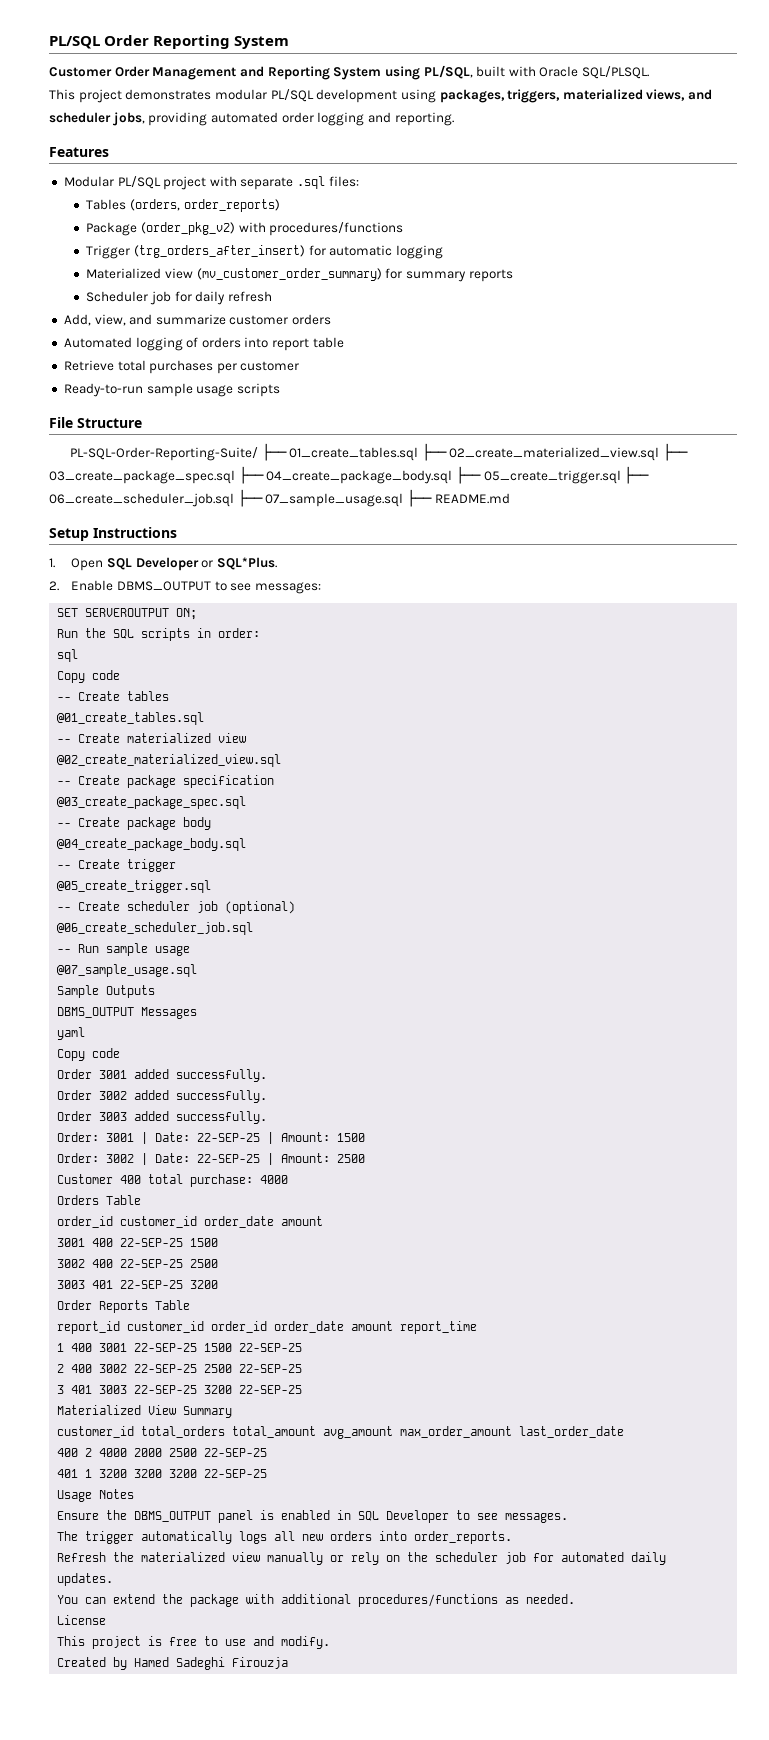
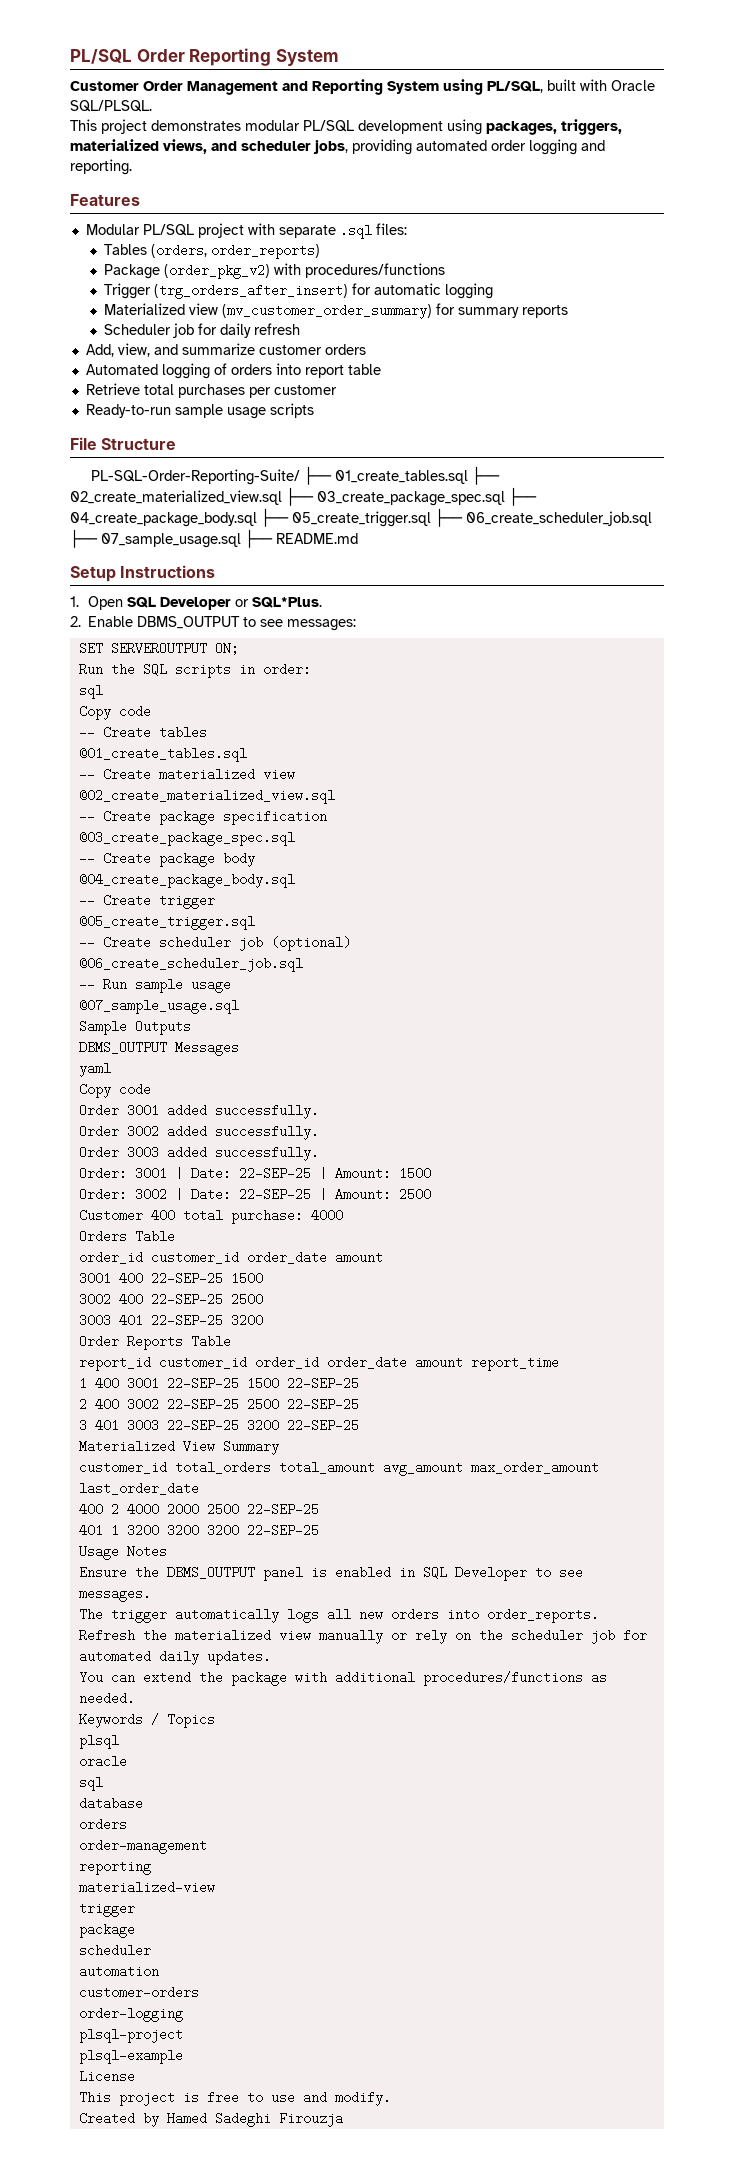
+ Keywords / Topics
+ plsql
+ oracle
+ sql
+ database
+ orders
+ order-management
+ reporting
+ materialized-view
+ trigger
+ package
+ scheduler
+ automation
+ customer-orders
+ order-logging
+ plsql-project
+ plsql-example

